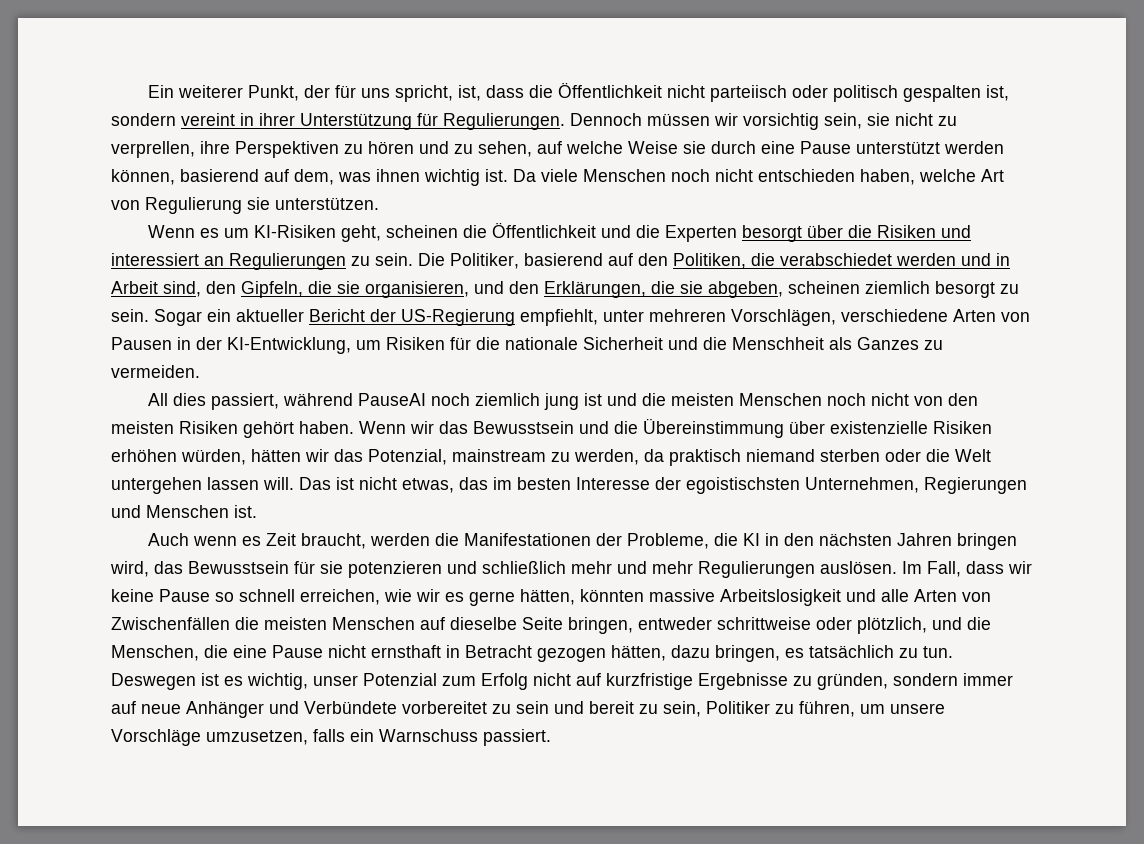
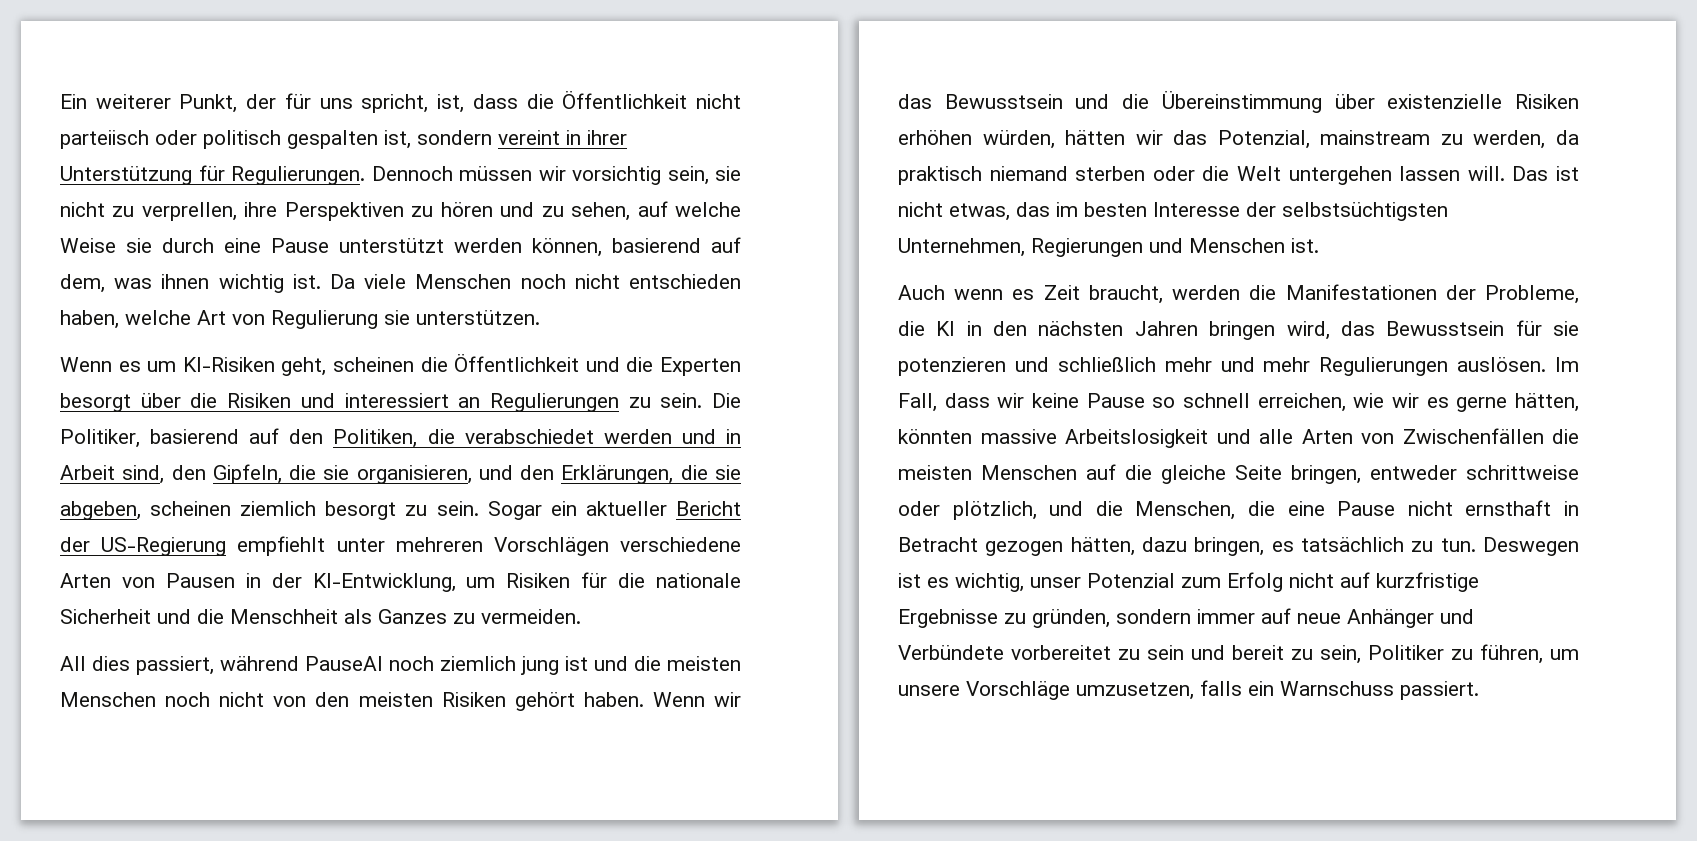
- Sogar ein aktueller Bericht der US-Regierung empfiehlt, unter mehreren Vorschlägen, verschiedene Arten von Pausen in der KI-Entwicklung, um Risiken für die nationale Sicherheit und die Menschheit als Ganzes zu vermeiden.
+ Sogar ein aktueller Bericht der US-Regierung empfiehlt unter mehreren Vorschlägen verschiedene Arten von Pausen in der KI-Entwicklung, um Risiken für die nationale Sicherheit und die Menschheit als Ganzes zu vermeiden.
- Das ist nicht etwas, das im besten Interesse der egoistischsten Unternehmen, Regierungen und Menschen ist.
+ Das ist nicht etwas, das im besten Interesse der selbstsüchtigsten Unternehmen, Regierungen und Menschen ist.
- Im Fall, dass wir keine Pause so schnell erreichen, wie wir es gerne hätten, könnten massive Arbeitslosigkeit und alle Arten von Zwischenfällen die meisten Menschen auf dieselbe Seite bringen, entweder schrittweise oder plötzlich, und die Menschen, die eine Pause nicht ernsthaft in Betracht gezogen hätten, dazu bringen, es tatsächlich zu tun.
+ Im Fall, dass wir keine Pause so schnell erreichen, wie wir es gerne hätten, könnten massive Arbeitslosigkeit und alle Arten von Zwischenfällen die meisten Menschen auf die gleiche Seite bringen, entweder schrittweise oder plötzlich, und die Menschen, die eine Pause nicht ernsthaft in Betracht gezogen hätten, dazu bringen, es tatsächlich zu tun.

